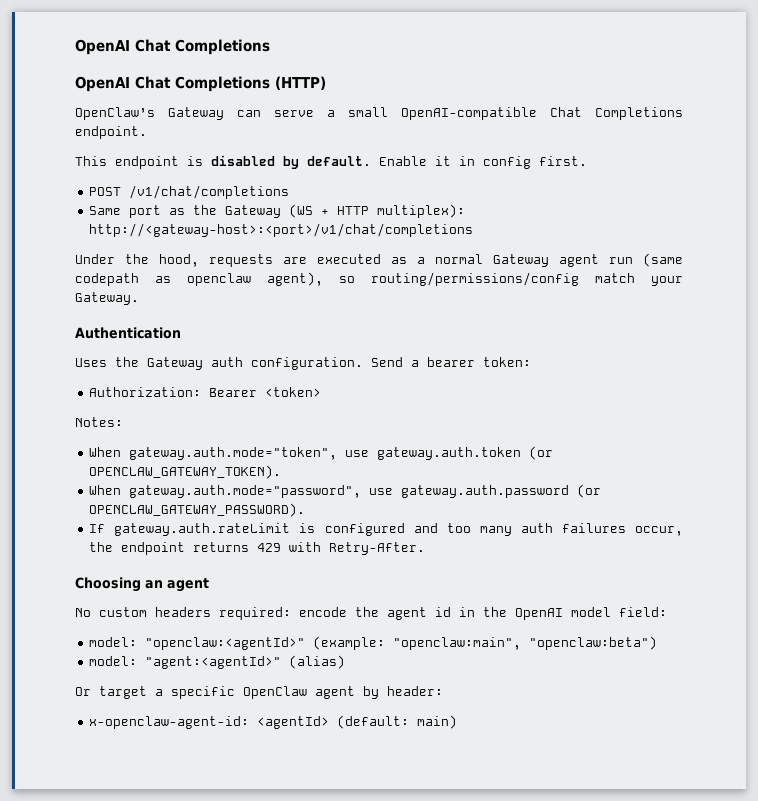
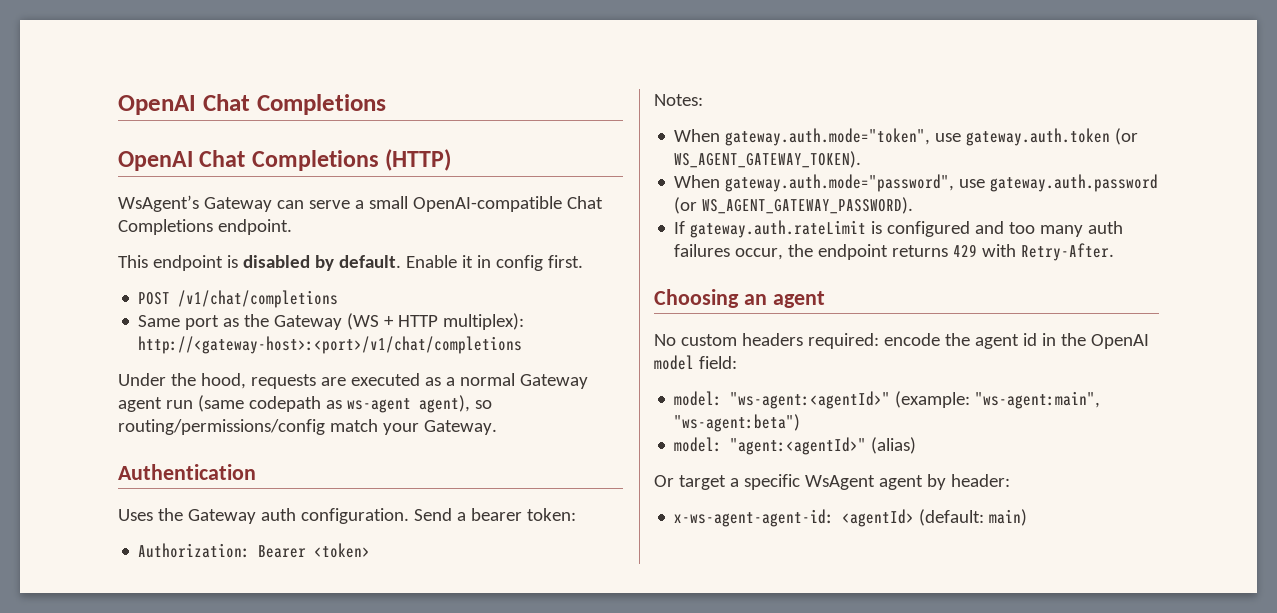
- OpenClaw’s Gateway can serve a small OpenAI-compatible Chat Completions endpoint.
+ WsAgent’s Gateway can serve a small OpenAI-compatible Chat Completions endpoint.
- Under the hood, requests are executed as a normal Gateway agent run (same codepath as openclaw agent), so routing/permissions/config match your Gateway.
+ Under the hood, requests are executed as a normal Gateway agent run (same codepath as ws-agent agent), so routing/permissions/config match your Gateway.
- When gateway.auth.mode="token", use gateway.auth.token (or OPENCLAW_GATEWAY_TOKEN).
+ When gateway.auth.mode="token", use gateway.auth.token (or WS_AGENT_GATEWAY_TOKEN).
- When gateway.auth.mode="password", use gateway.auth.password (or OPENCLAW_GATEWAY_PASSWORD).
+ When gateway.auth.mode="password", use gateway.auth.password (or WS_AGENT_GATEWAY_PASSWORD).
- model: "openclaw:<agentId>" (example: "openclaw:main", "openclaw:beta")
+ model: "ws-agent:<agentId>" (example: "ws-agent:main", "ws-agent:beta")
- Or target a specific OpenClaw agent by header:
+ Or target a specific WsAgent agent by header:
- x-openclaw-agent-id: <agentId> (default: main)
+ x-ws-agent-agent-id: <agentId> (default: main)

